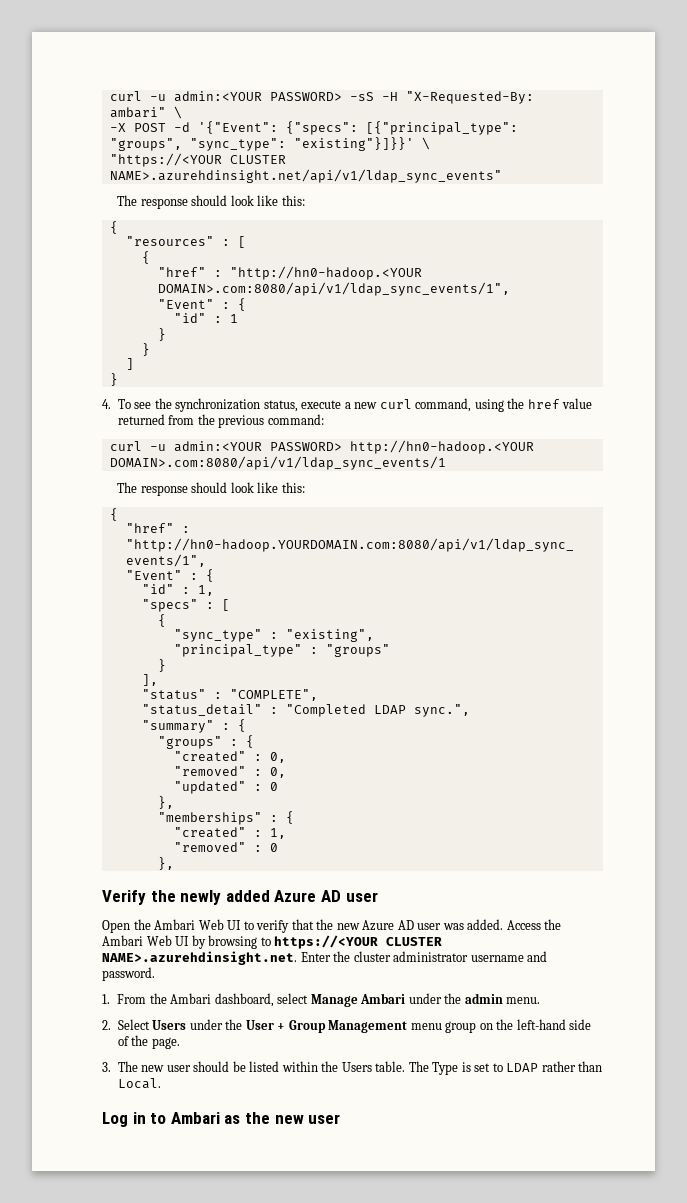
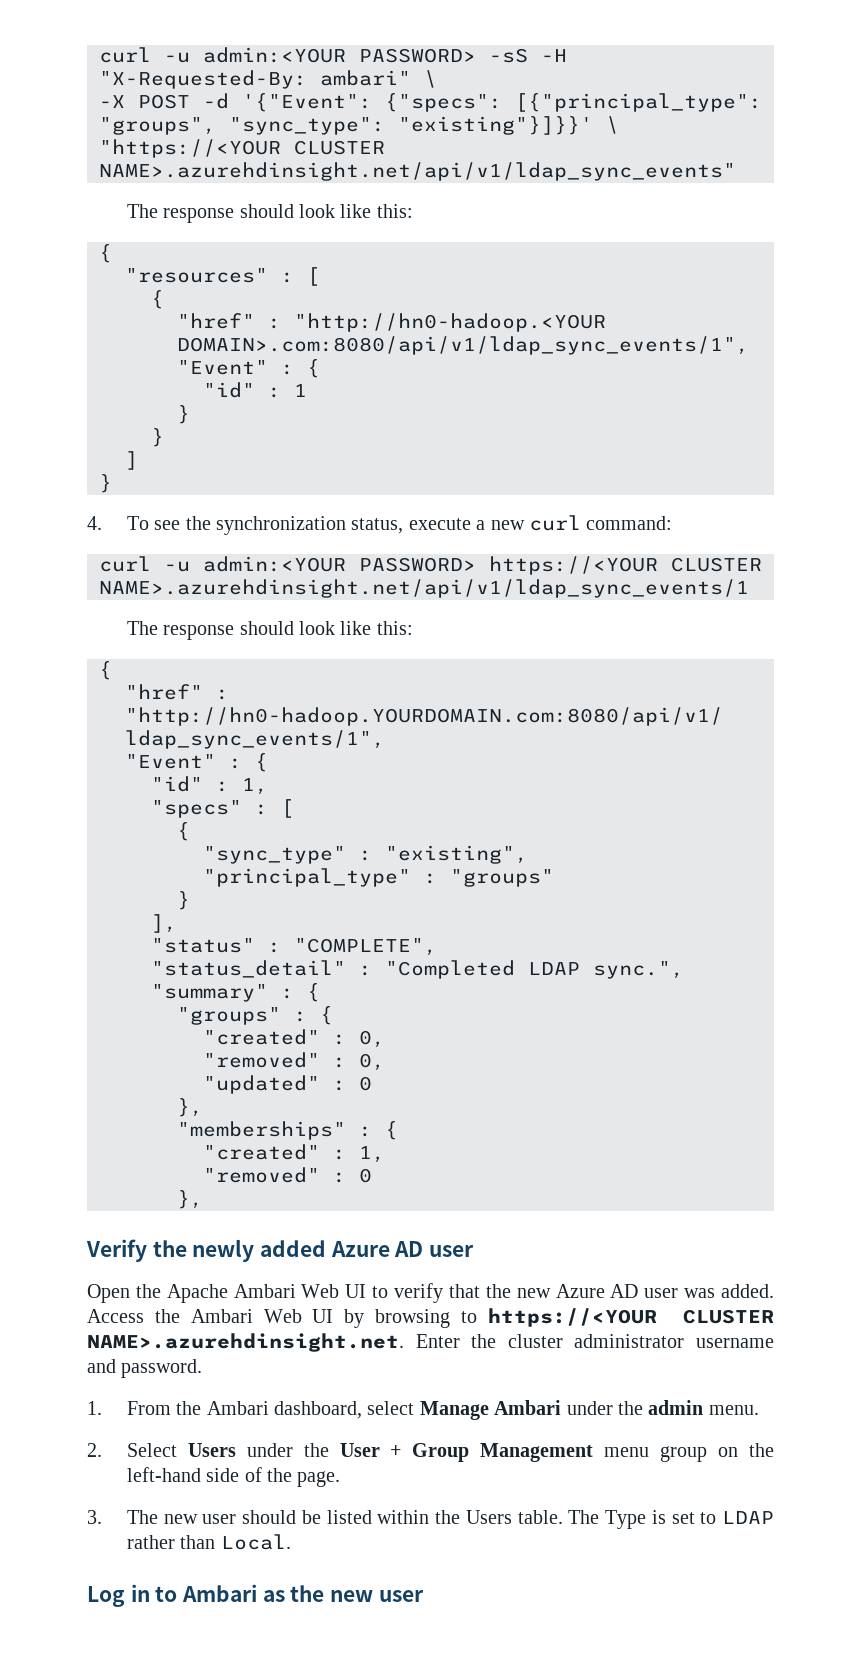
- 4. To see the synchronization status, execute a new curl command, using the href value returned from the previous command:
+ 4. To see the synchronization status, execute a new curl command:
- curl -u admin:<YOUR PASSWORD> http://hn0-hadoop.<YOUR DOMAIN>.com:8080/api/v1/ldap_sync_events/1
+ curl -u admin:<YOUR PASSWORD> https://<YOUR CLUSTER NAME>.azurehdinsight.net/api/v1/ldap_sync_events/1
- Open the Ambari Web UI to verify that the new Azure AD user was added.
+ Open the Apache Ambari Web UI to verify that the new Azure AD user was added.

